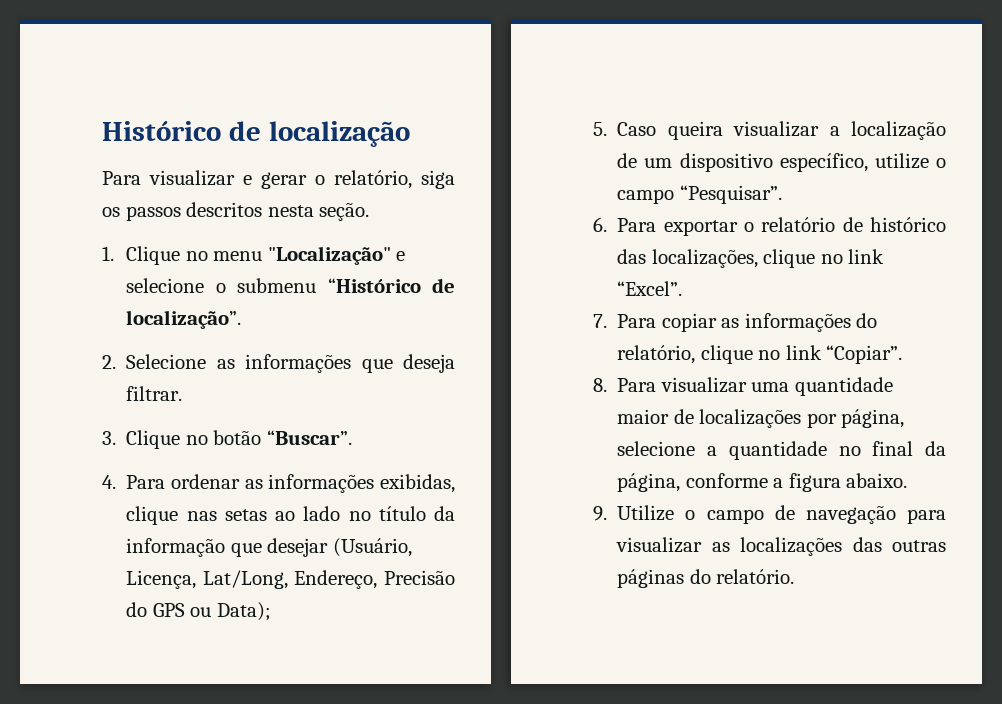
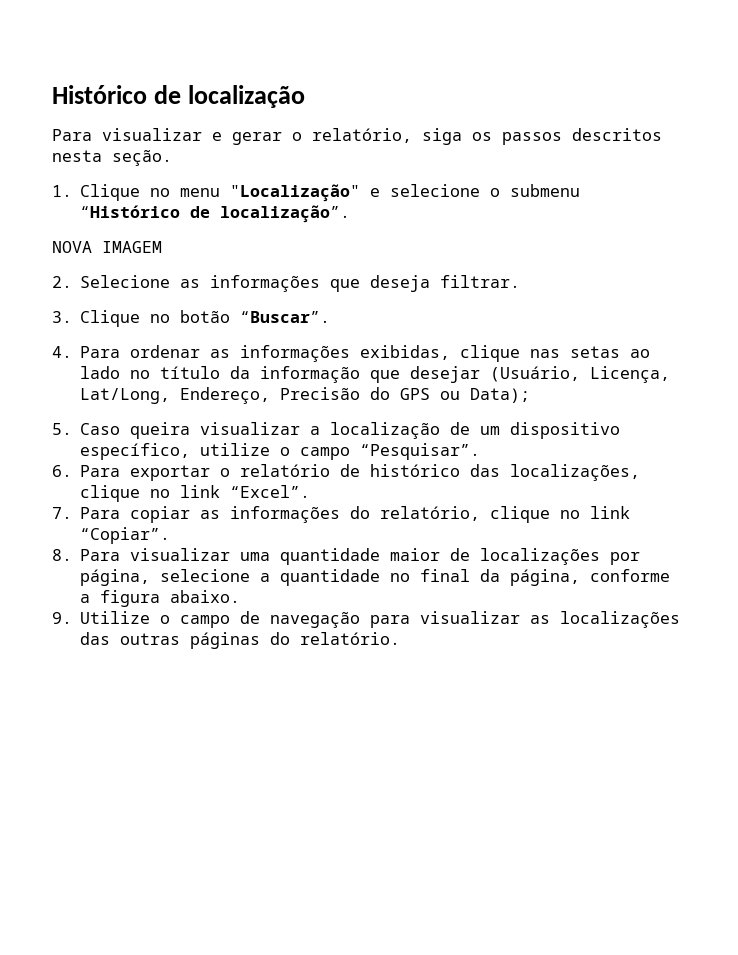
+ NOVA IMAGEM

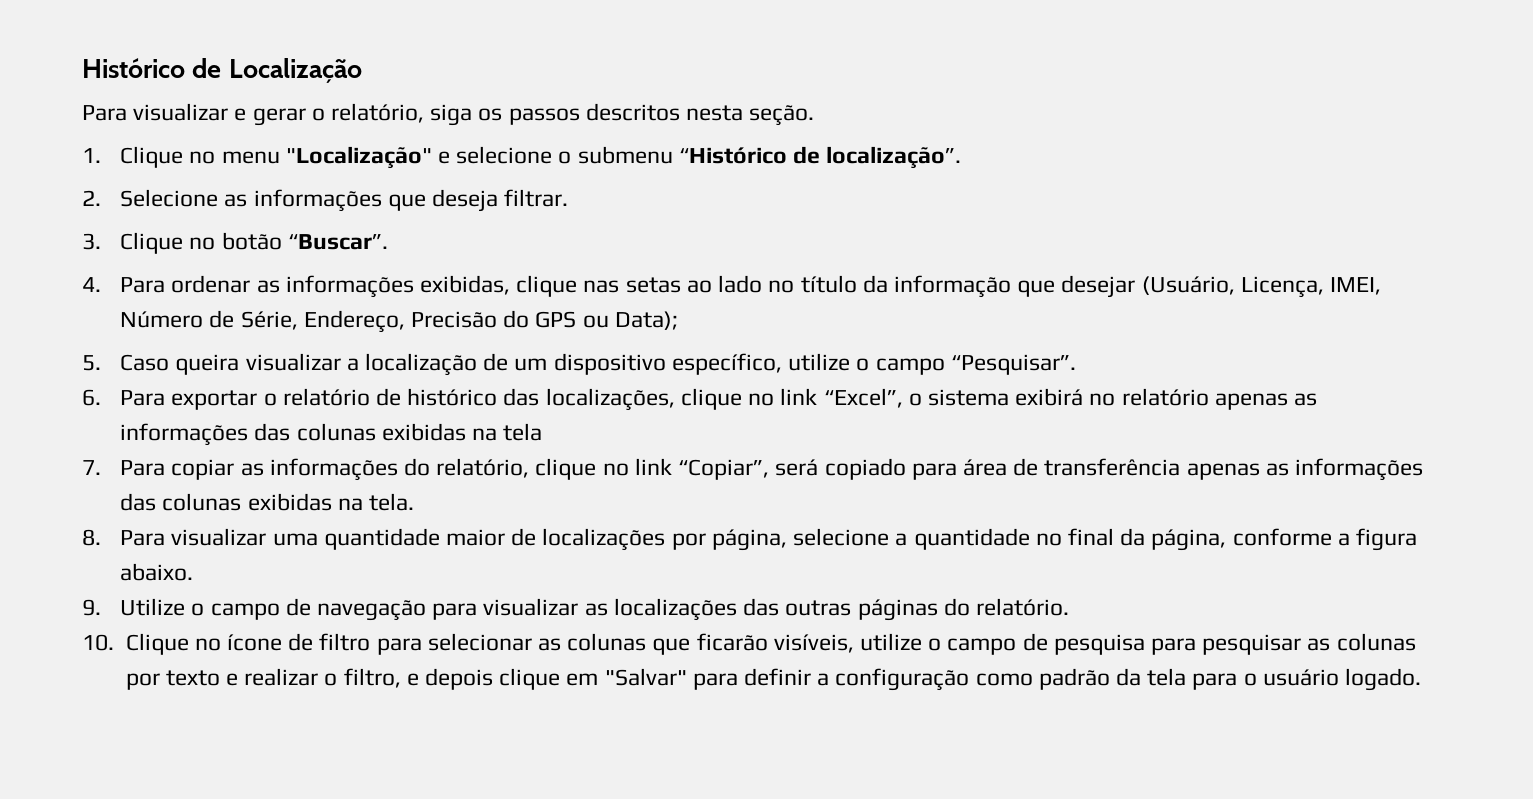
- Histórico de localização
+ Histórico de Localização
- NOVA IMAGEM
- 4. Para ordenar as informações exibidas, clique nas setas ao lado no título da informação que desejar (Usuário, Licença, Lat/Long, Endereço, Precisão do GPS ou Data);
+ 4. Para ordenar as informações exibidas, clique nas setas ao lado no título da informação que desejar (Usuário, Licença, IMEI, Número de Série, Endereço, Precisão do GPS ou Data);
- 6. Para exportar o relatório de histórico das localizações, clique no link “Excel”.
+ 6. Para exportar o relatório de histórico das localizações, clique no link “Excel”, o sistema exibirá no relatório apenas as informações das colunas exibidas na tela
- 7. Para copiar as informações do relatório, clique no link “Copiar”.
+ 7. Para copiar as informações do relatório, clique no link “Copiar”, será copiado para área de transferência apenas as informações das colunas exibidas na tela.
+ 10. Clique no ícone de filtro para selecionar as colunas que ficarão visíveis, utilize o campo de pesquisa para pesquisar as colunas por texto e realizar o filtro, e depois clique em "Salvar" para definir a configuração como padrão da tela para o usuário logado.

